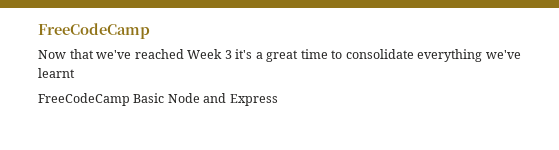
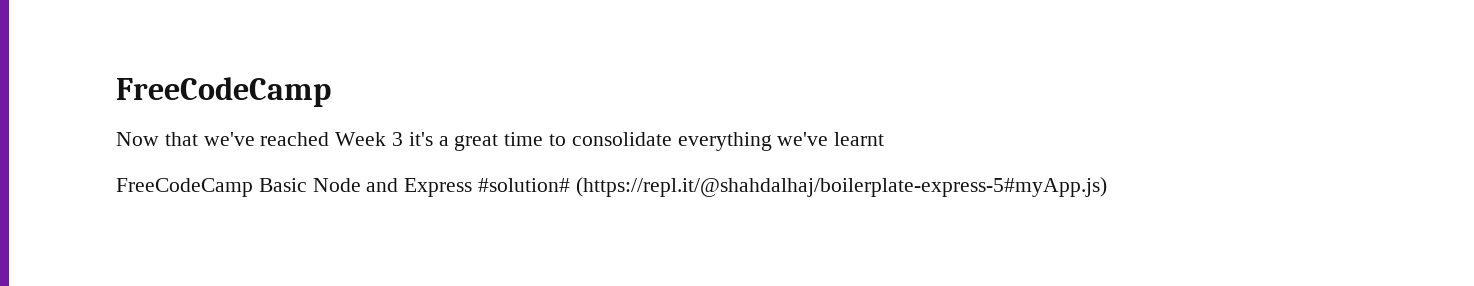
- FreeCodeCamp Basic Node and Express
+ FreeCodeCamp Basic Node and Express #solution# (https://repl.it/@shahdalhaj/boilerplate-express-5#myApp.js)

